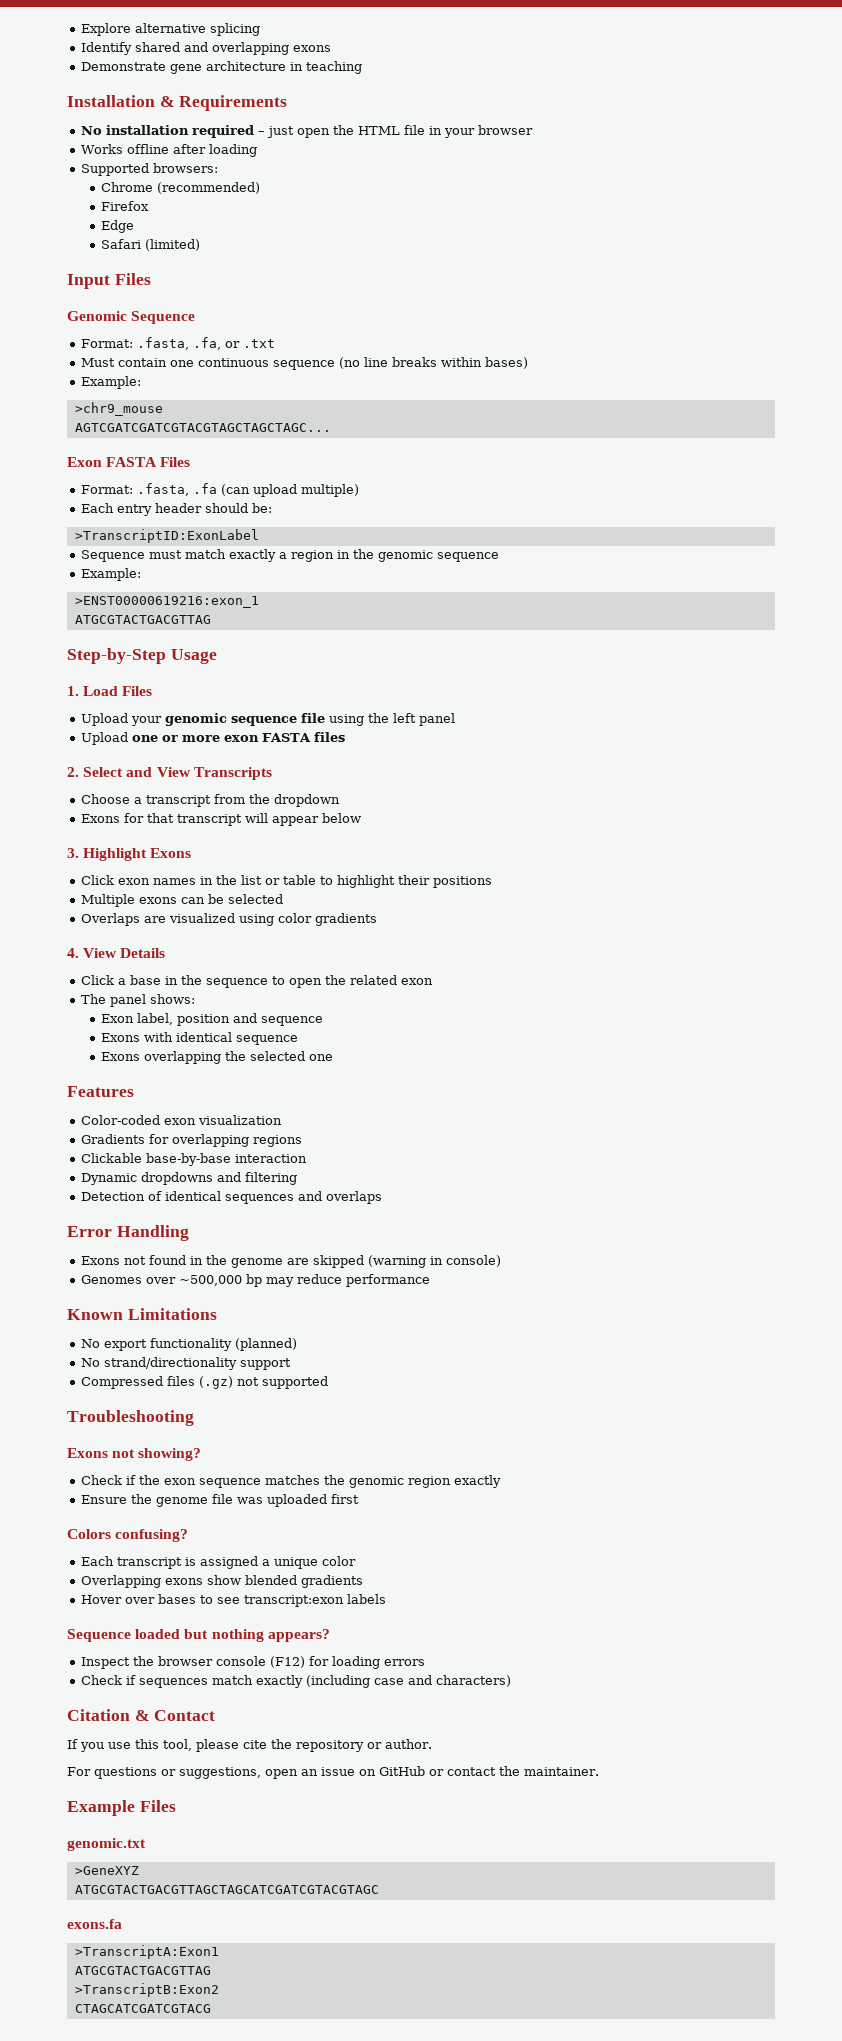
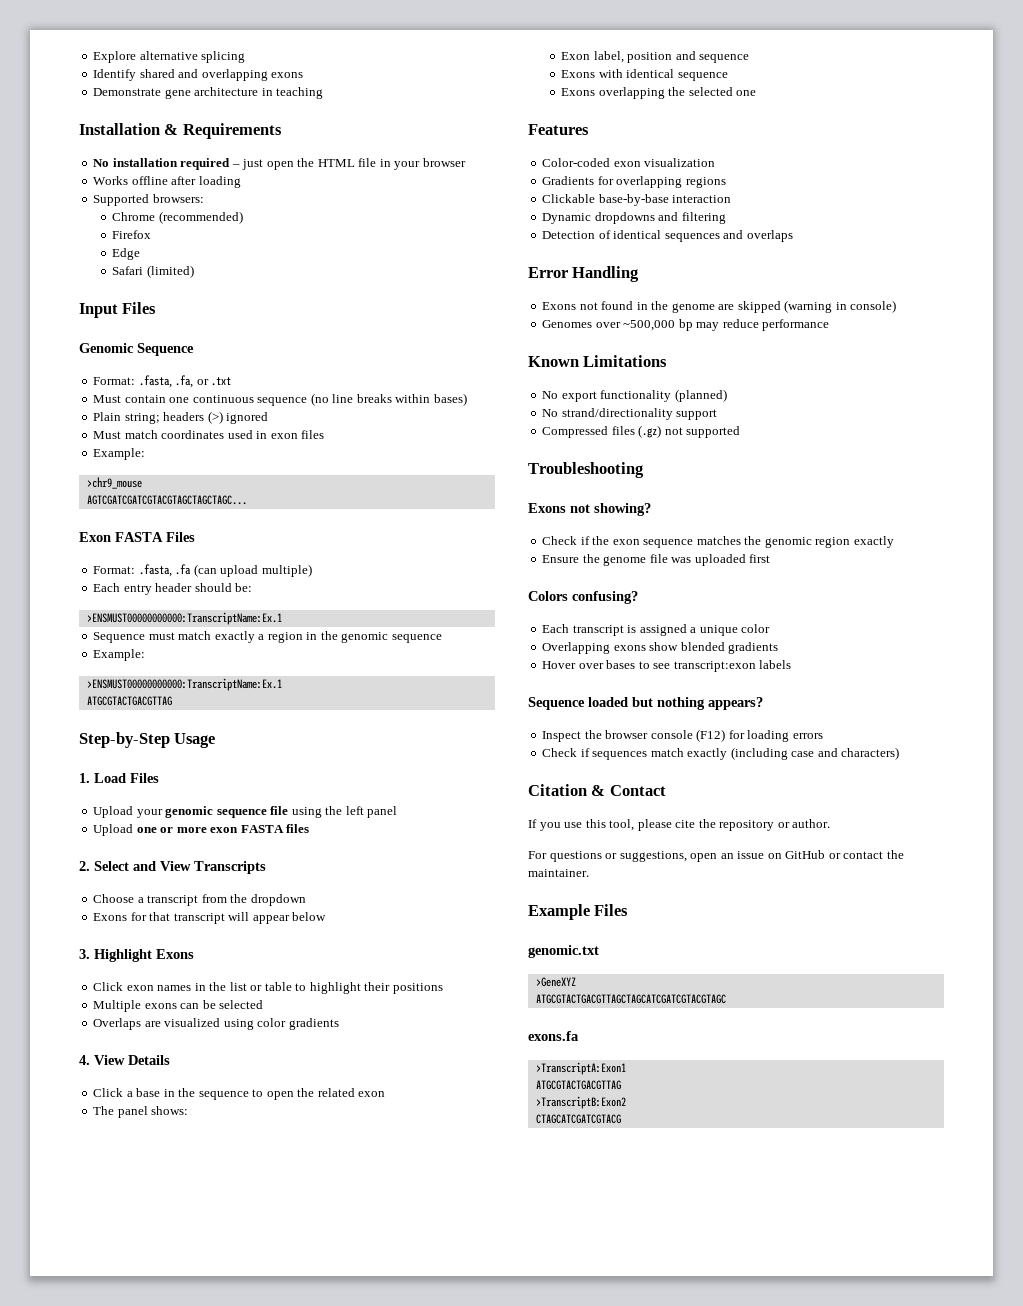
+ Plain string; headers (>) ignored
+ Must match coordinates used in exon files
  Each entry header should be:
- >TranscriptID:ExonLabel
+ >ENSMUST00000000000:TranscriptName:Ex.1
  Sequence must match exactly a region in the genomic sequence
  Example:
- >ENST00000619216:exon_1
+ >ENSMUST00000000000:TranscriptName:Ex.1

